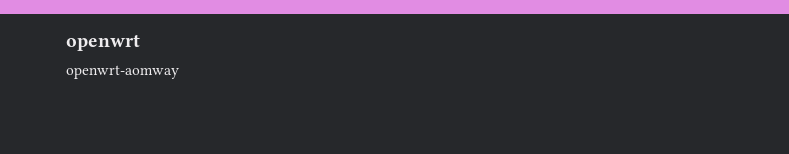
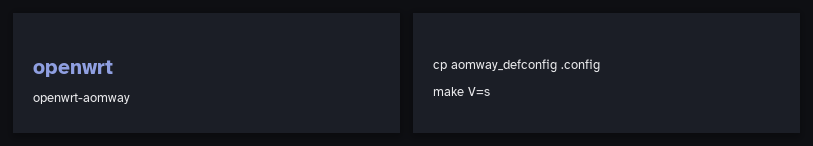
+ cp aomway_defconfig .config
+ make V=s

